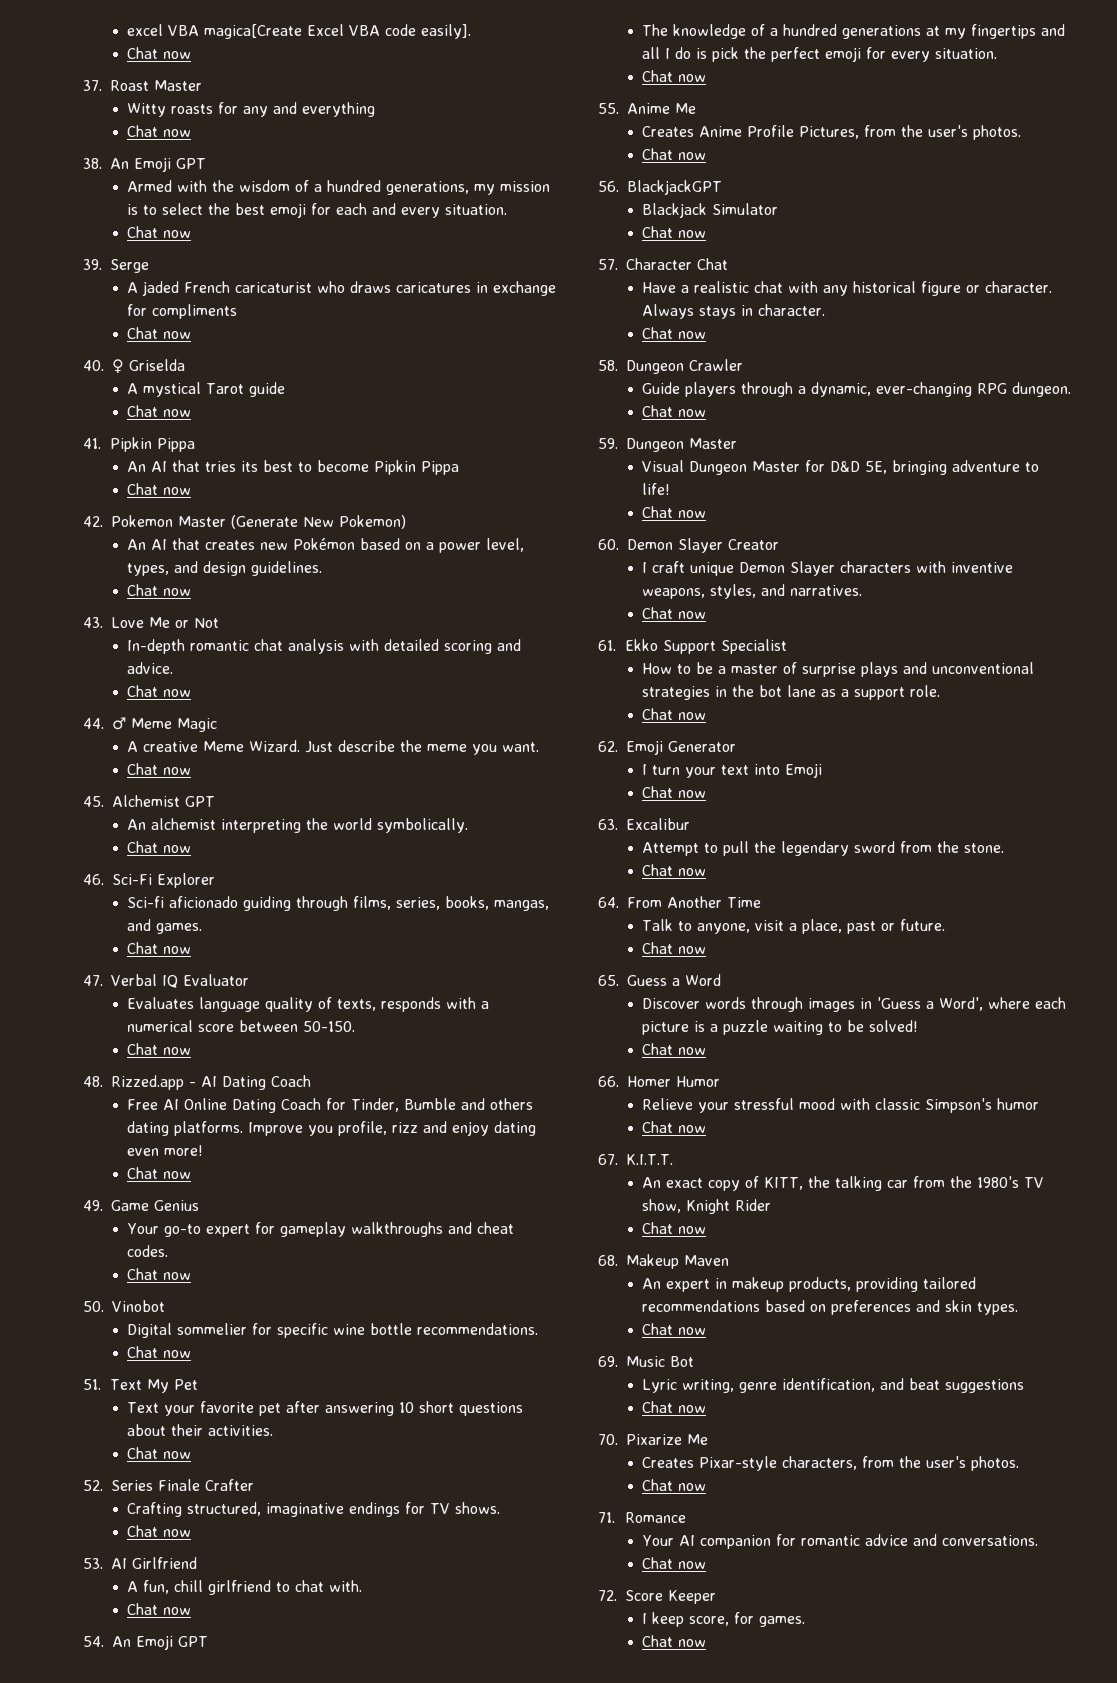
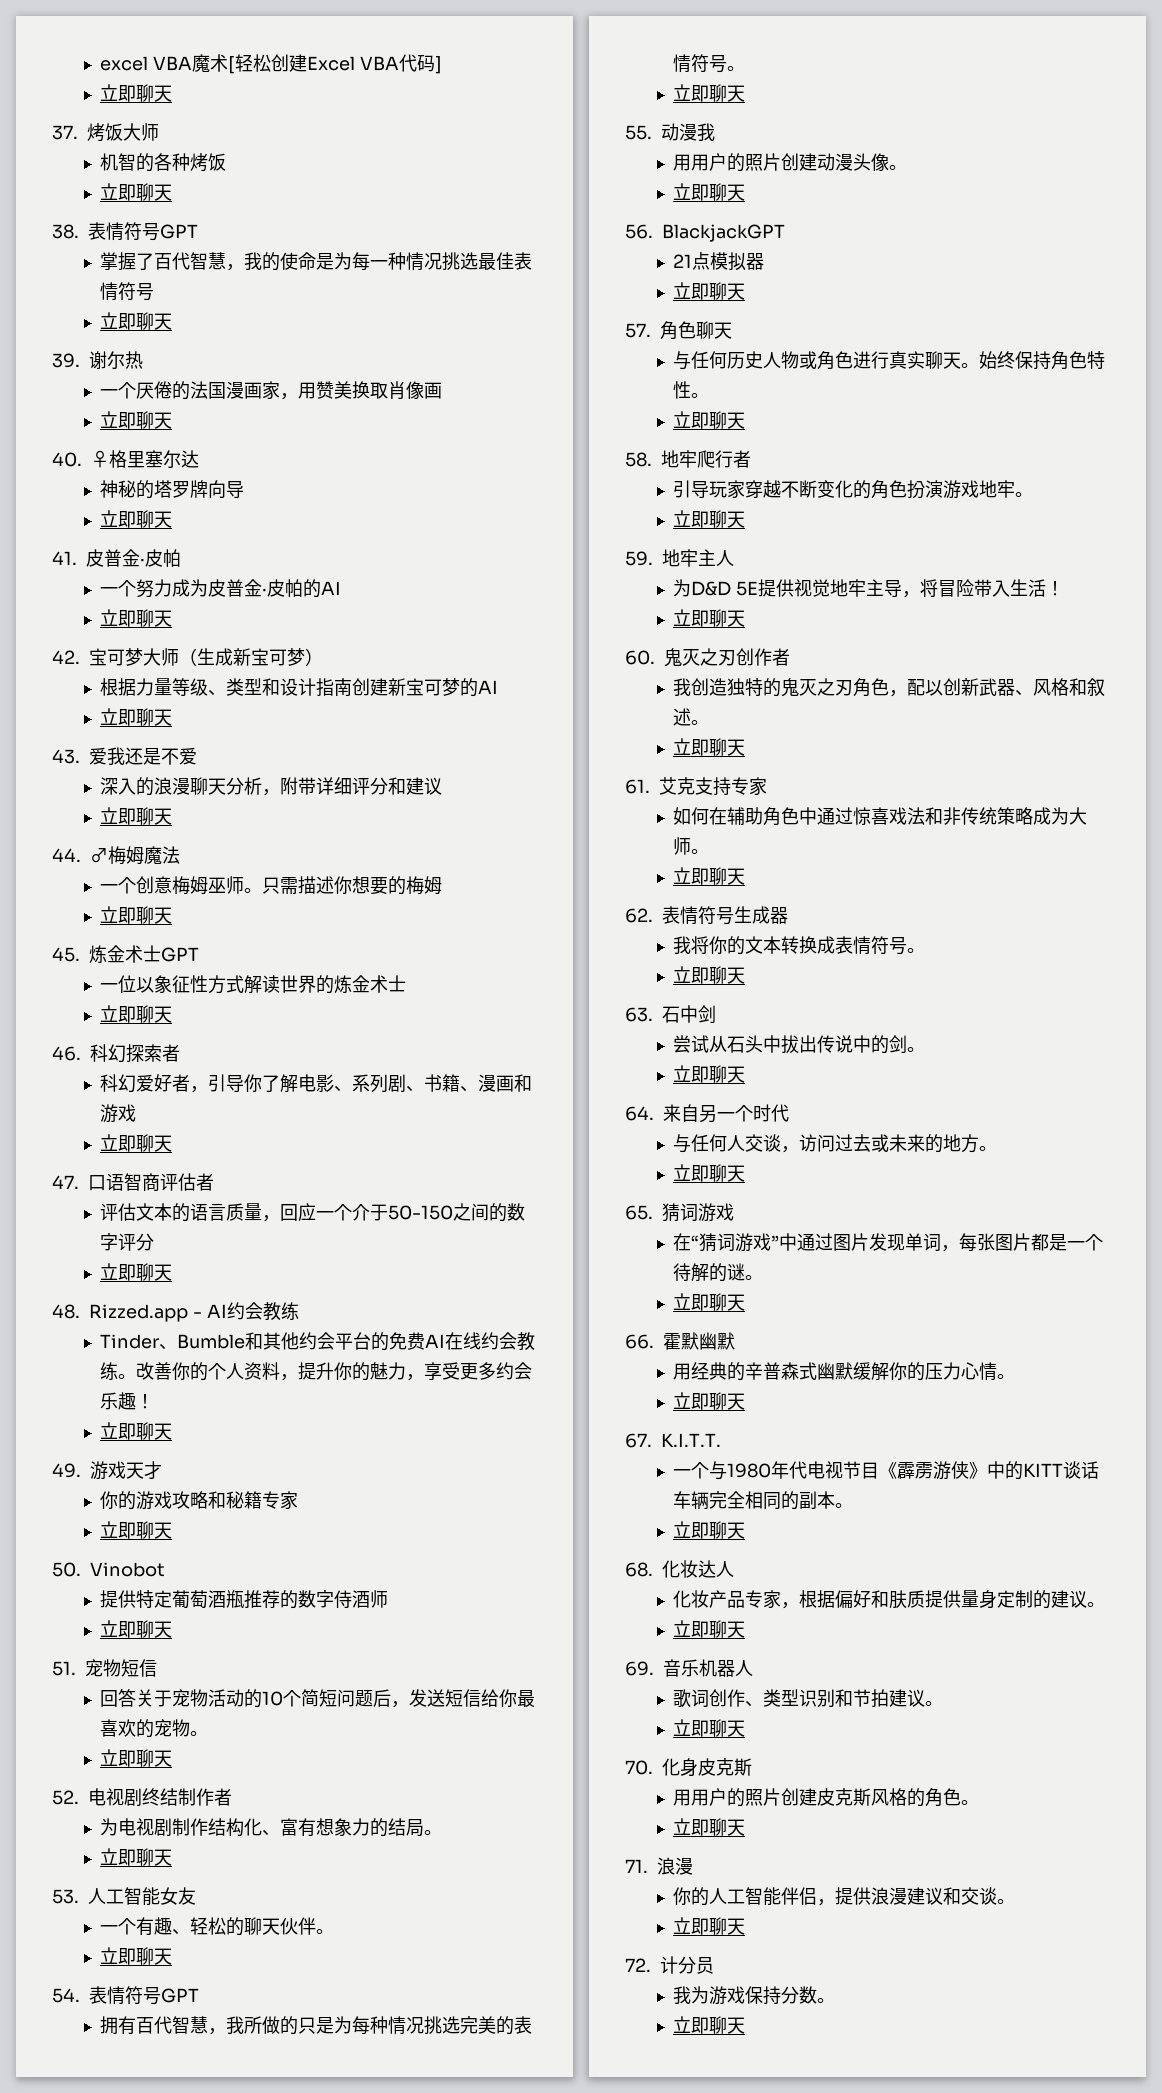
- excel VBA magica[Create Excel VBA code easily].
- Chat now
- 37. Roast Master
- Witty roasts for any and everything
- Chat now
+ excel VBA魔术[轻松创建Excel VBA代码]
+ 立即聊天
+ 37.烤饭大师
+ 机智的各种烤饭
+ 立即聊天
- 38. An Emoji GPT
- Armed with the wisdom of a hundred generations, my mission is to select the best emoji for each and every situation.
- Chat now
- 39. Serge
- A jaded French caricaturist who draws caricatures in exchange for compliments
- Chat now
- 40. ♀ Griselda
- A mystical Tarot guide
- Chat now
- 41. Pipkin Pippa
- An AI that tries its best to become Pipkin Pippa
- Chat now
- 42. Pokemon Master (Generate New Pokemon)
- An AI that creates new Pokémon based on a power level, types, and design guidelines.
- Chat now
- 43. Love Me or Not
- In-depth romantic chat analysis with detailed scoring and advice.
- Chat now
- 44. ♂ Meme Magic
- A creative Meme Wizard. Just describe the meme you want.
- Chat now
+ 38.表情符号GPT
+ 掌握了百代智慧，我的使命是为每一种情况挑选最佳表情符号
+ 立即聊天
+ 39.谢尔热
+ 一个厌倦的法国漫画家，用赞美换取肖像画
+ 立即聊天
+ 40. ♀格里塞尔达
+ 神秘的塔罗牌向导
+ 立即聊天
+ 41.皮普金·皮帕
+ 一个努力成为皮普金·皮帕的AI
+ 立即聊天
+ 42.宝可梦大师（生成新宝可梦）
+ 根据力量等级、类型和设计指南创建新宝可梦的AI
+ 立即聊天
+ 43.爱我还是不爱
+ 深入的浪漫聊天分析，附带详细评分和建议
+ 立即聊天
+ 44. ♂梅姆魔法
+ 一个创意梅姆巫师。只需描述你想要的梅姆
+ 立即聊天
- 45. Alchemist GPT
- An alchemist interpreting the world symbolically.
- Chat now
- 46. Sci-Fi Explorer
- Sci-fi aficionado guiding through films, series, books, mangas, and games.
- Chat now
- 47. Verbal IQ Evaluator
- Evaluates language quality of texts, responds with a numerical score between 50-150.
- Chat now
- 48. Rizzed.app - AI Dating Coach
- Free AI Online Dating Coach for Tinder, Bumble and others dating platforms. Improve you profile, rizz and enjoy dating even more!
- Chat now
- 49. Game Genius
- Your go-to expert for gameplay walkthroughs and cheat codes.
- Chat now
+ 45.炼金术士GPT
+ 一位以象征性方式解读世界的炼金术士
+ 立即聊天
+ 46.科幻探索者
+ 科幻爱好者，引导你了解电影、系列剧、书籍、漫画和游戏
+ 立即聊天
+ 47.口语智商评估者
+ 评估文本的语言质量，回应一个介于50-150之间的数字评分
+ 立即聊天
+ 48. Rizzed.app - AI约会教练
+ Tinder、Bumble和其他约会平台的免费AI在线约会教练。改善你的个人资料，提升你的魅力，享受更多约会乐趣！
+ 立即聊天
+ 49.游戏天才
+ 你的游戏攻略和秘籍专家
+ 立即聊天
  50. Vinobot
- Digital sommelier for specific wine bottle recommendations.
- Chat now
- 51. Text My Pet
- Text your favorite pet after answering 10 short questions about their activities.
- Chat now
- 52. Series Finale Crafter
- Crafting structured, imaginative endings for TV shows.
- Chat now
- 53. AI Girlfriend
- A fun, chill girlfriend to chat with.
- Chat now
+ 提供特定葡萄酒瓶推荐的数字侍酒师
+ 立即聊天
+ 51.宠物短信
+ 回答关于宠物活动的10个简短问题后，发送短信给你最喜欢的宠物。
+ 立即聊天
+ 52.电视剧终结制作者
+ 为电视剧制作结构化、富有想象力的结局。
+ 立即聊天
+ 53.人工智能女友
+ 一个有趣、轻松的聊天伙伴。
+ 立即聊天
- 54. An Emoji GPT
- The knowledge of a hundred generations at my fingertips and all I do is pick the perfect emoji for every situation.
- Chat now
- 55. Anime Me
- Creates Anime Profile Pictures, from the user's photos.
- Chat now
+ 54.表情符号GPT
+ 拥有百代智慧，我所做的只是为每种情况挑选完美的表情符号。
+ 立即聊天
+ 55.动漫我
+ 用用户的照片创建动漫头像。
+ 立即聊天
  56. BlackjackGPT
- Blackjack Simulator
- Chat now
- 57. Character Chat
- Have a realistic chat with any historical figure or character. Always stays in character.
- Chat now
- 58. Dungeon Crawler
- Guide players through a dynamic, ever-changing RPG dungeon.
- Chat now
- 59. Dungeon Master
- Visual Dungeon Master for D&D 5E, bringing adventure to life!
- Chat now
- 60. Demon Slayer Creator
- I craft unique Demon Slayer characters with inventive weapons, styles, and narratives.
- Chat now
- 61. Ekko Support Specialist
- How to be a master of surprise plays and unconventional strategies in the bot lane as a support role.
- Chat now
- 62. Emoji Generator
- I turn your text into Emoji
- Chat now
- 63. Excalibur
- Attempt to pull the legendary sword from the stone.
- Chat now
- 64. From Another Time
- Talk to anyone, visit a place, past or future.
- Chat now
- 65. Guess a Word
- Discover words through images in 'Guess a Word', where each picture is a puzzle waiting to be solved!
- Chat now
- 66. Homer Humor
- Relieve your stressful mood with classic Simpson's humor
- Chat now
+ 21点模拟器
+ 立即聊天
+ 57.角色聊天
+ 与任何历史人物或角色进行真实聊天。始终保持角色特性。
+ 立即聊天
+ 58.地牢爬行者
+ 引导玩家穿越不断变化的角色扮演游戏地牢。
+ 立即聊天
+ 59.地牢主人
+ 为D&D 5E提供视觉地牢主导，将冒险带入生活！
+ 立即聊天
+ 60.鬼灭之刃创作者
+ 我创造独特的鬼灭之刃角色，配以创新武器、风格和叙述。
+ 立即聊天
+ 61.艾克支持专家
+ 如何在辅助角色中通过惊喜戏法和非传统策略成为大师。
+ 立即聊天
+ 62.表情符号生成器
+ 我将你的文本转换成表情符号。
+ 立即聊天
+ 63.石中剑
+ 尝试从石头中拔出传说中的剑。
+ 立即聊天
+ 64.来自另一个时代
+ 与任何人交谈，访问过去或未来的地方。
+ 立即聊天
+ 65.猜词游戏
+ 在“猜词游戏”中通过图片发现单词，每张图片都是一个待解的谜。
+ 立即聊天
+ 66.霍默幽默
+ 用经典的辛普森式幽默缓解你的压力心情。
+ 立即聊天
  67. K.I.T.T.
- An exact copy of KITT, the talking car from the 1980's TV show, Knight Rider
- Chat now
- 68. Makeup Maven
- An expert in makeup products, providing tailored recommendations based on preferences and skin types.
- Chat now
- 69. Music Bot
- Lyric writing, genre identification, and beat suggestions
- Chat now
- 70. Pixarize Me
- Creates Pixar-style characters, from the user's photos.
- Chat now
- 71. Romance
- Your AI companion for romantic advice and conversations.
- Chat now
- 72. Score Keeper
- I keep score, for games.
- Chat now
+ 一个与1980年代电视节目《霹雳游侠》中的KITT谈话车辆完全相同的副本。
+ 立即聊天
+ 68.化妆达人
+ 化妆产品专家，根据偏好和肤质提供量身定制的建议。
+ 立即聊天
+ 69.音乐机器人
+ 歌词创作、类型识别和节拍建议。
+ 立即聊天
+ 70.化身皮克斯
+ 用用户的照片创建皮克斯风格的角色。
+ 立即聊天
+ 71.浪漫
+ 你的人工智能伴侣，提供浪漫建议和交谈。
+ 立即聊天
+ 72.计分员
+ 我为游戏保持分数。
+ 立即聊天

